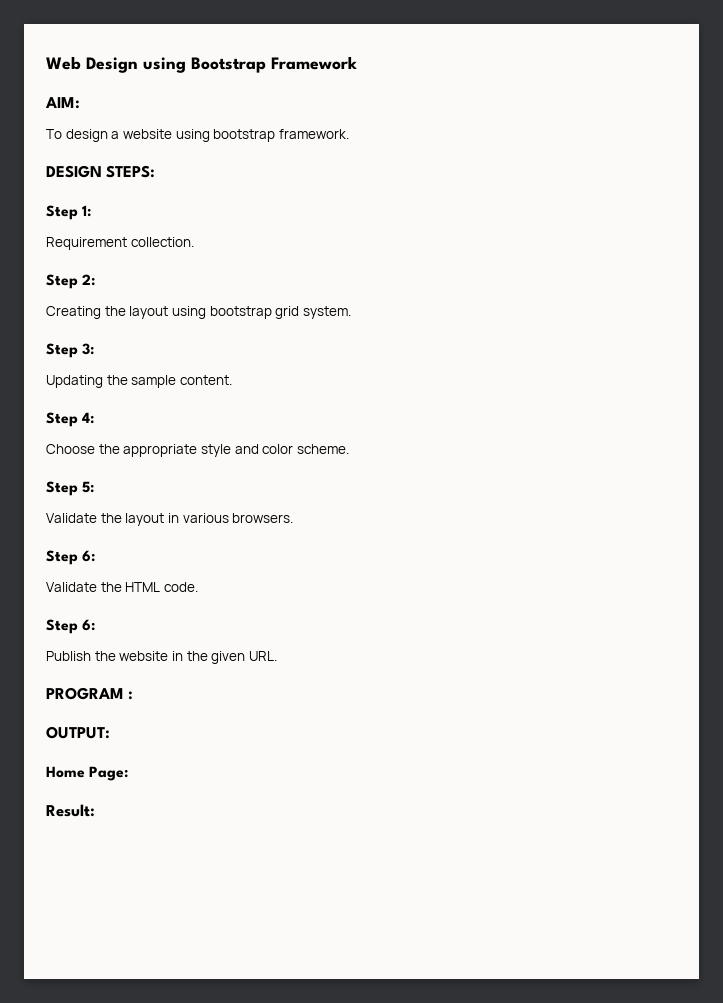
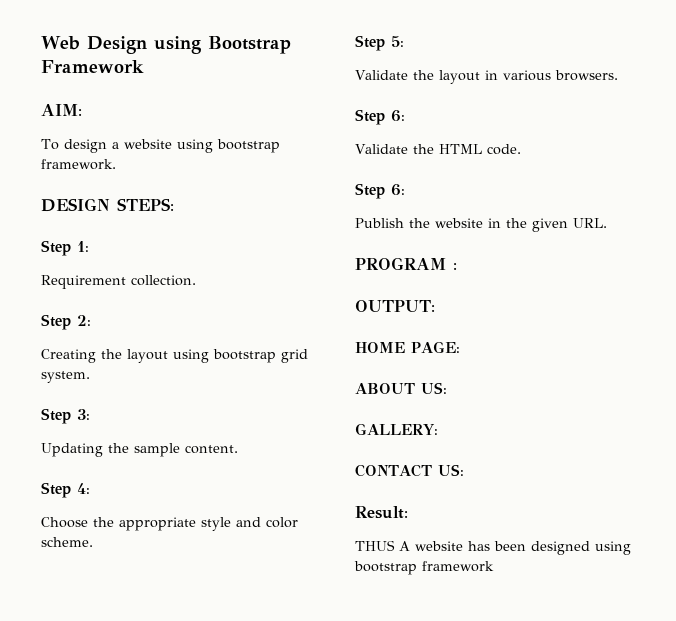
- Home Page:
+ HOME PAGE:
+ ABOUT US:
+ GALLERY:
+ CONTACT US:
  Result:
+ THUS A website has been designed using bootstrap framework

